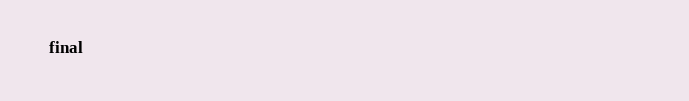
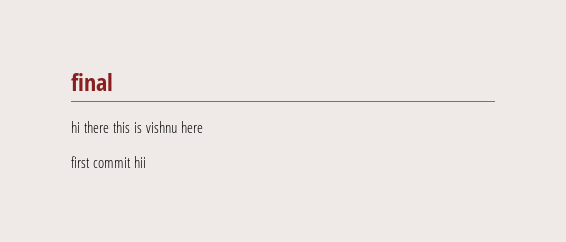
+ hi there this is vishnu here
+ first commit hii

